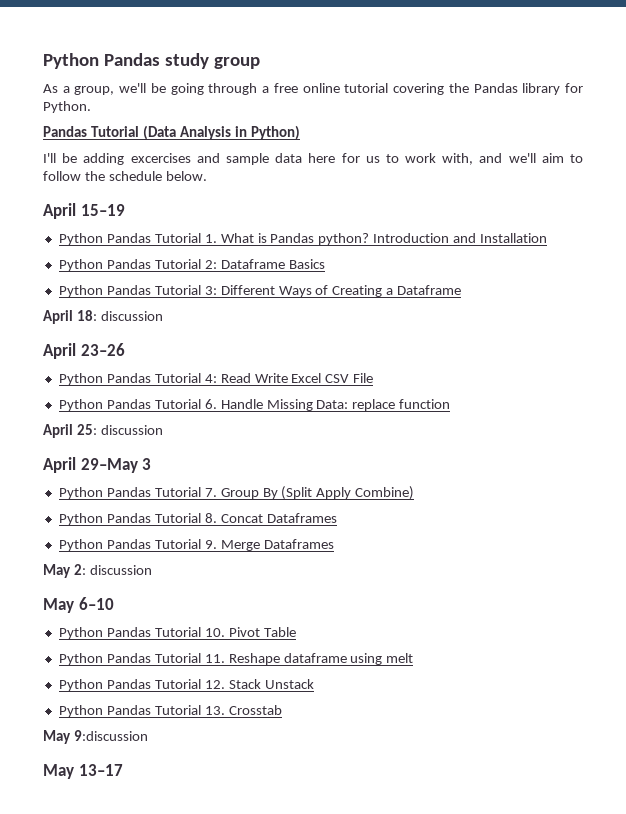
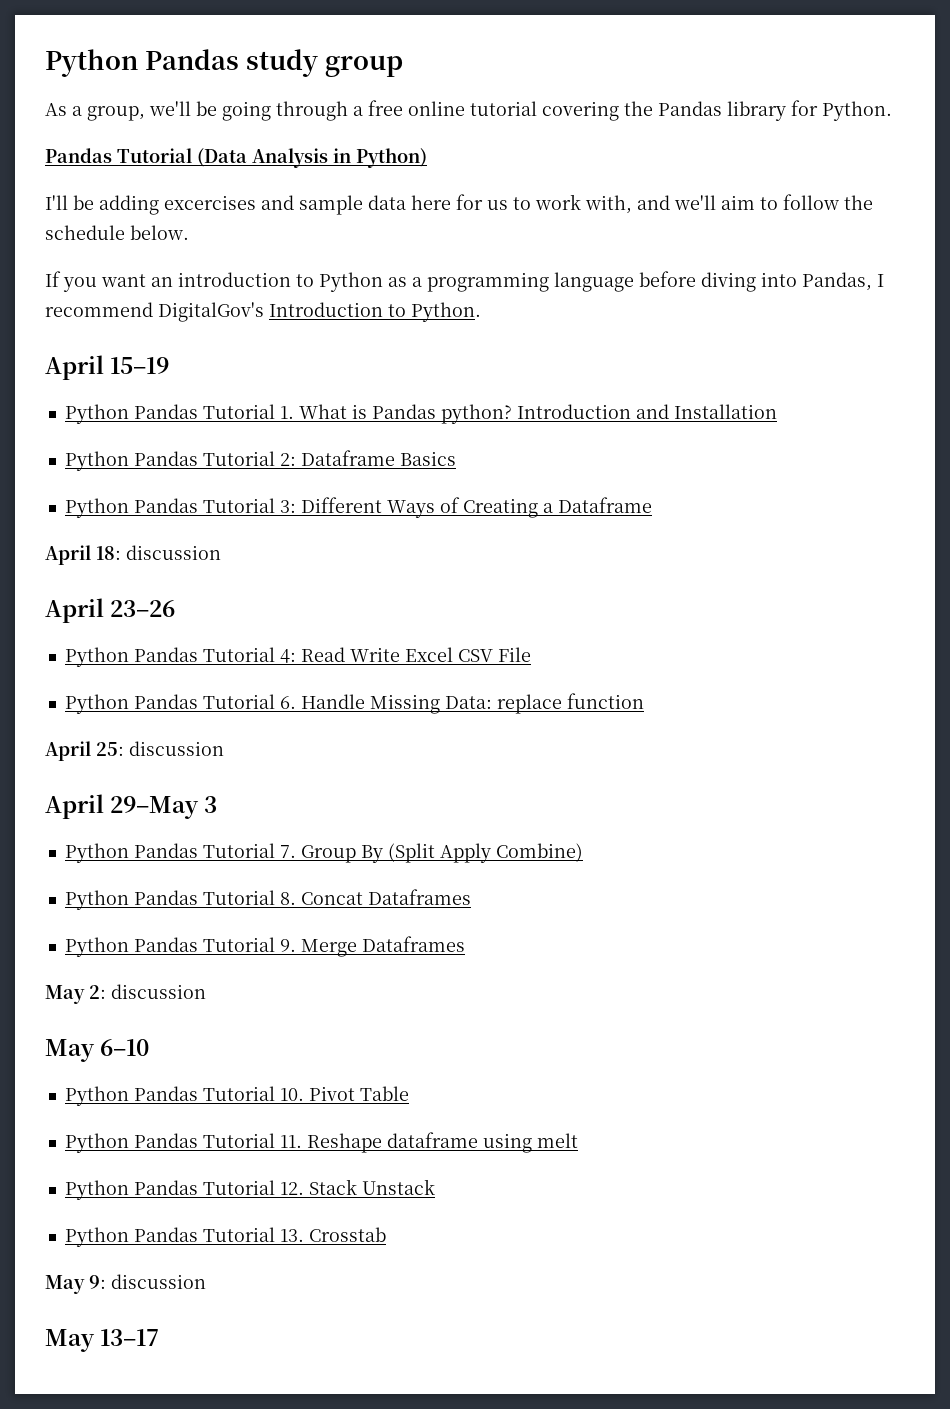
+ If you want an introduction to Python as a programming language before diving into Pandas, I recommend DigitalGov's Introduction to Python.
- May 9:discussion
+ May 9: discussion

